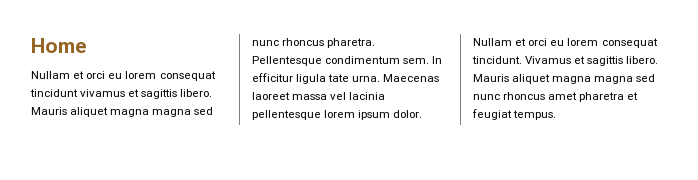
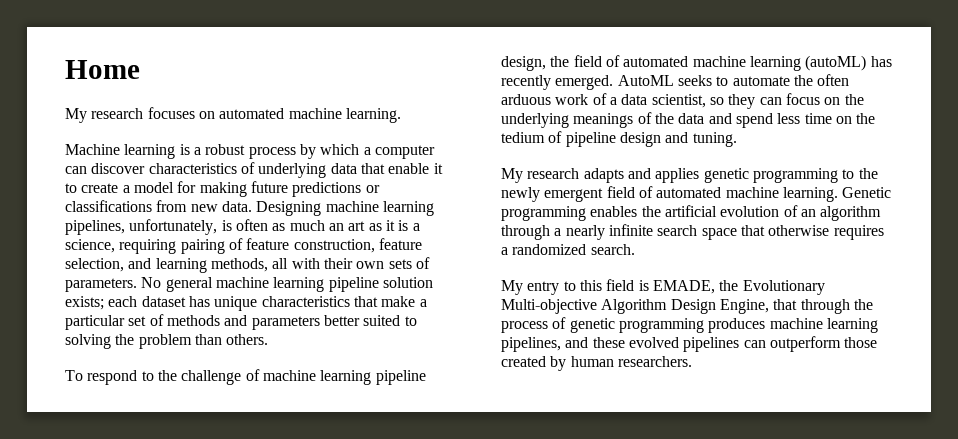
- Nullam et orci eu lorem consequat tincidunt vivamus et sagittis libero. Mauris aliquet magna magna sed nunc rhoncus pharetra. Pellentesque condimentum sem. In efficitur ligula tate urna. Maecenas laoreet massa vel lacinia pellentesque lorem ipsum dolor. Nullam et orci eu lorem consequat tincidunt. Vivamus et sagittis libero. Mauris aliquet magna magna sed nunc rhoncus amet pharetra et feugiat tempus.
+ My research focuses on automated machine learning.
+ Machine learning is a robust process by which a computer can discover characteristics of underlying data that enable it to create a model for making future predictions or classifications from new data. Designing machine learning pipelines, unfortunately, is often as much an art as it is a science, requiring pairing of feature construction, feature selection, and learning methods, all with their own sets of parameters. No general machine learning pipeline solution exists; each dataset has unique characteristics that make a particular set of methods and parameters better suited to solving the problem than others.
+ To respond to the challenge of machine learning pipeline design, the field of automated machine learning (autoML) has recently emerged. AutoML seeks to automate the often arduous work of a data scientist, so they can focus on the underlying meanings of the data and spend less time on the tedium of pipeline design and tuning.
+ My research adapts and applies genetic programming to the newly emergent field of automated machine learning. Genetic programming enables the artificial evolution of an algorithm through a nearly infinite search space that otherwise requires a randomized search.
+ My entry to this field is EMADE, the Evolutionary Multi-objective Algorithm Design Engine, that through the process of genetic programming produces machine learning pipelines, and these evolved pipelines can outperform those created by human researchers.

